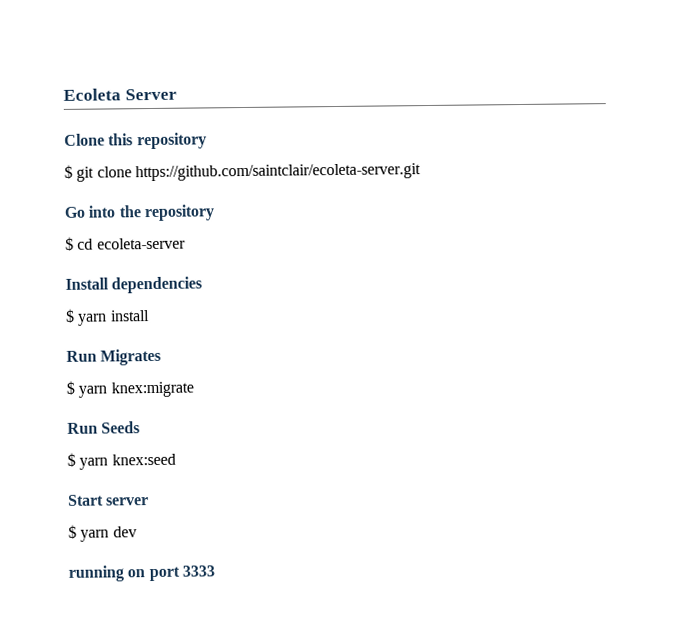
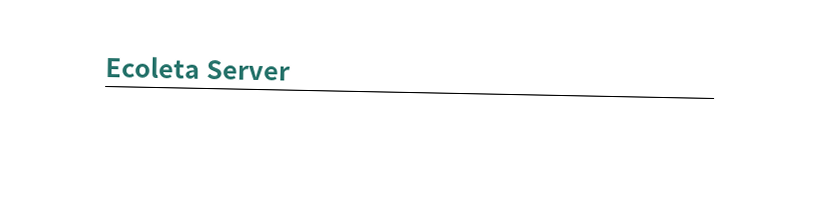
- Clone this repository
- $ git clone https://github.com/saintclair/ecoleta-server.git
- Go into the repository
- $ cd ecoleta-server
- Install dependencies
- $ yarn install
- Run Migrates
- $ yarn knex:migrate
- Run Seeds
- $ yarn knex:seed
- Start server
- $ yarn dev
- running on port 3333

